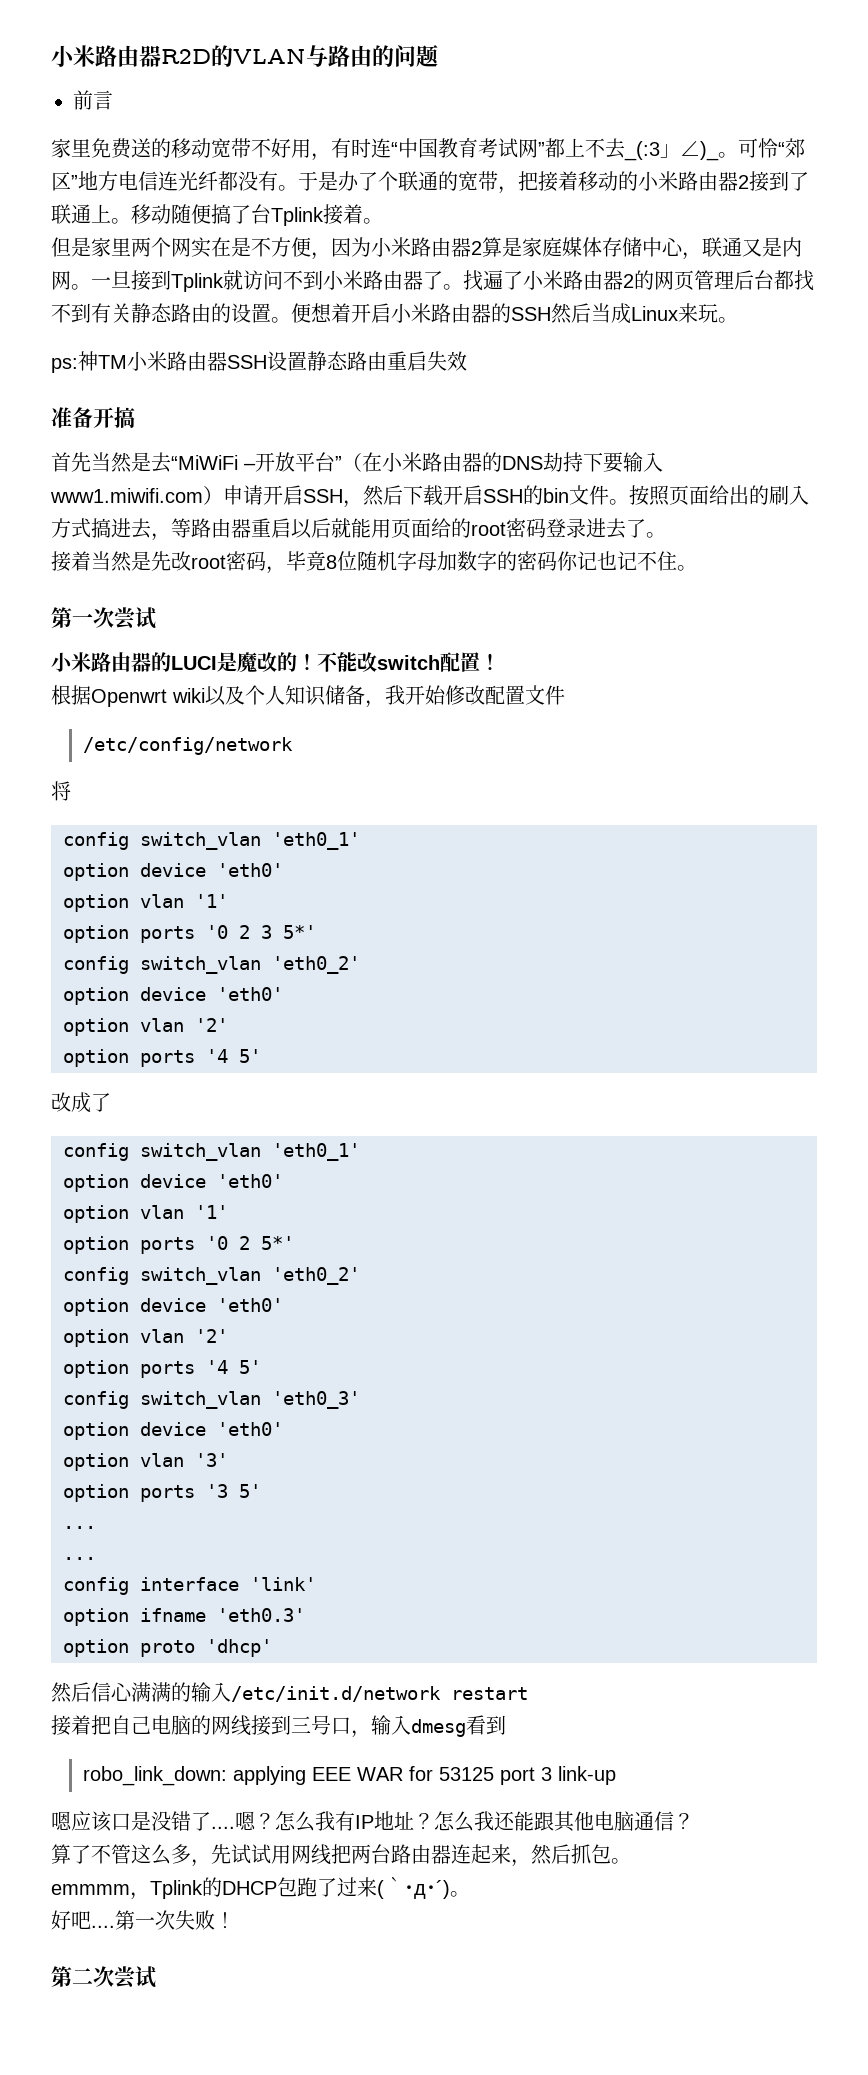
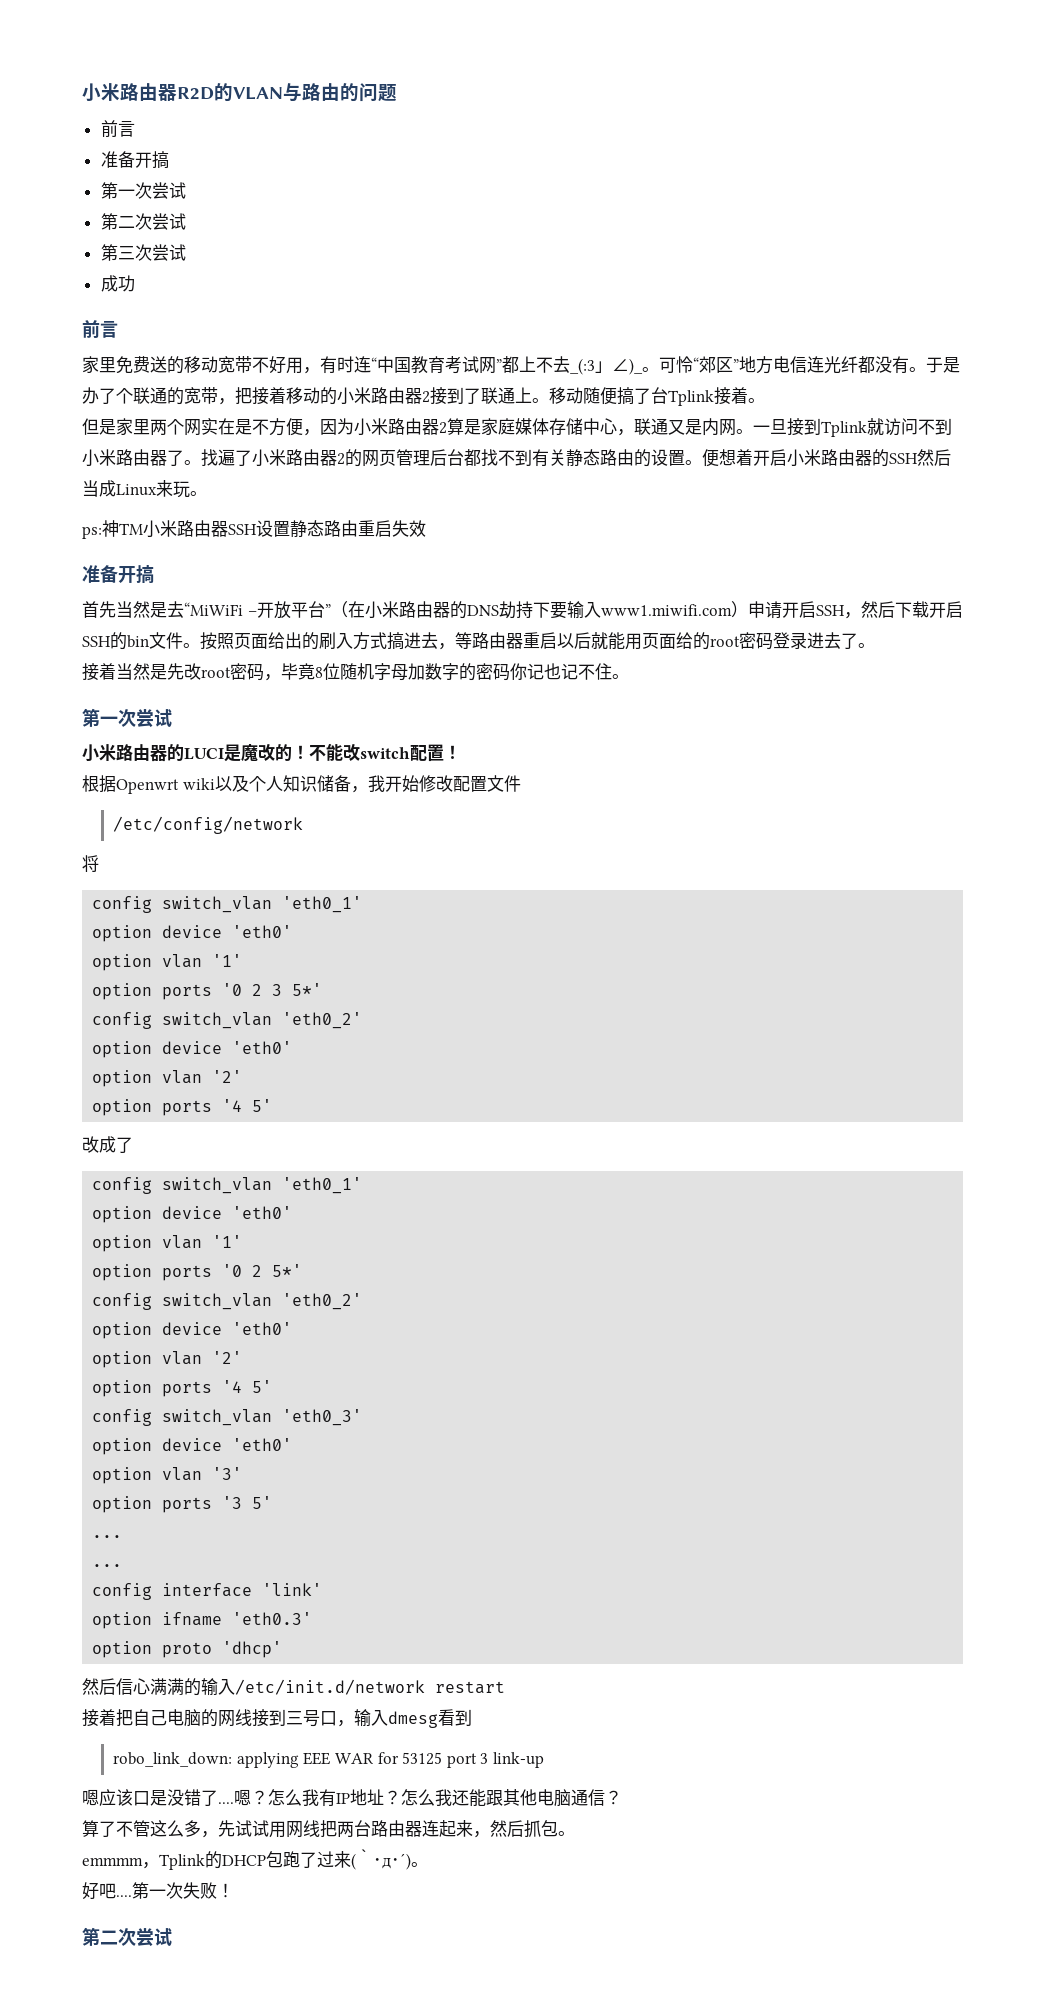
  小米路由器R2D的VLAN与路由的问题
+ 前言
+ 准备开搞
+ 第一次尝试
+ 第二次尝试
+ 第三次尝试
+ 成功

